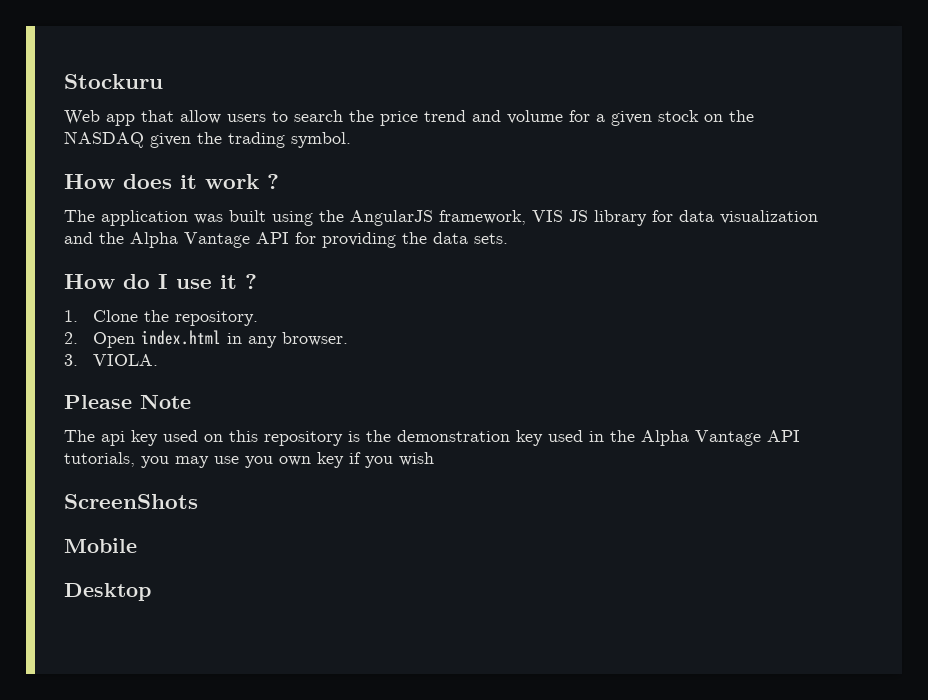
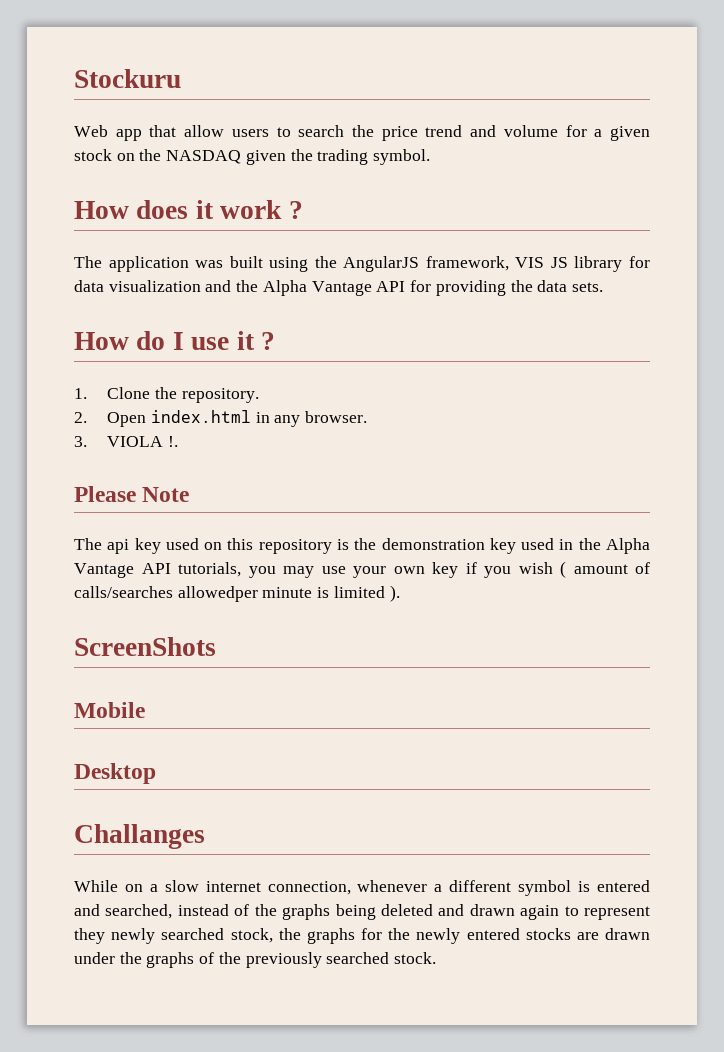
- 3. VIOLA.
+ 3. VIOLA !.
- The api key used on this repository is the demonstration key used in the Alpha Vantage API tutorials, you may use you own key if you wish
+ The api key used on this repository is the demonstration key used in the Alpha Vantage API tutorials, you may use your own key if you wish ( amount of calls/searches allowedper minute is limited ).
  ScreenShots
  Mobile
  Desktop
+ Challanges
+ While on a slow internet connection, whenever a different symbol is entered and searched, instead of the graphs being deleted and drawn again to represent they newly searched stock, the graphs for the newly entered stocks are drawn under the graphs of the previously searched stock.

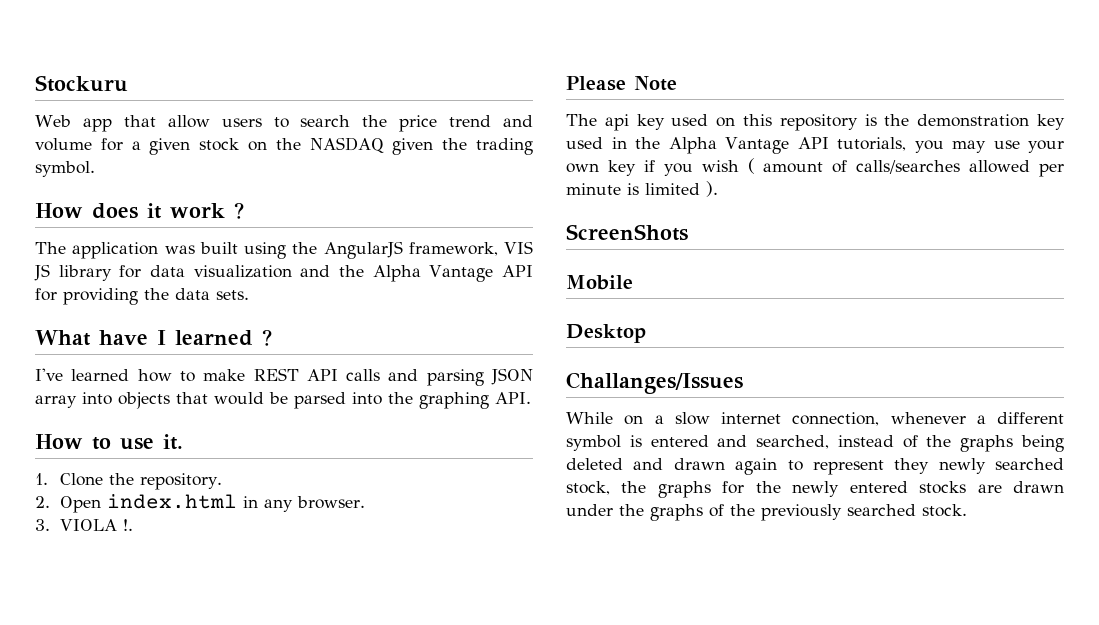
- How do I use it ?
+ What have I learned ?
+ I've learned how to make REST API calls and parsing JSON array into objects that would be parsed into the graphing API.
+ How to use it.
- The api key used on this repository is the demonstration key used in the Alpha Vantage API tutorials, you may use your own key if you wish ( amount of calls/searches allowedper minute is limited ).
+ The api key used on this repository is the demonstration key used in the Alpha Vantage API tutorials, you may use your own key if you wish ( amount of calls/searches allowed per minute is limited ).
- Challanges
+ Challanges/Issues

